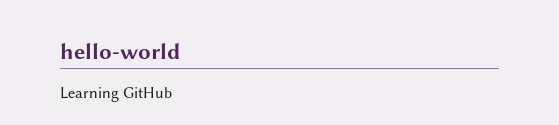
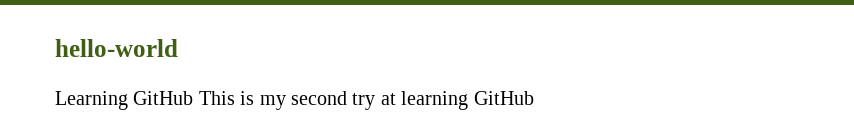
- Learning GitHub
+ Learning GitHub This is my second try at learning GitHub

